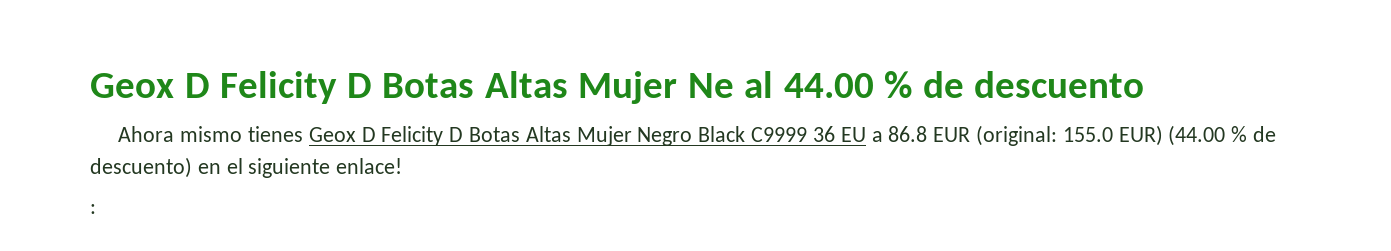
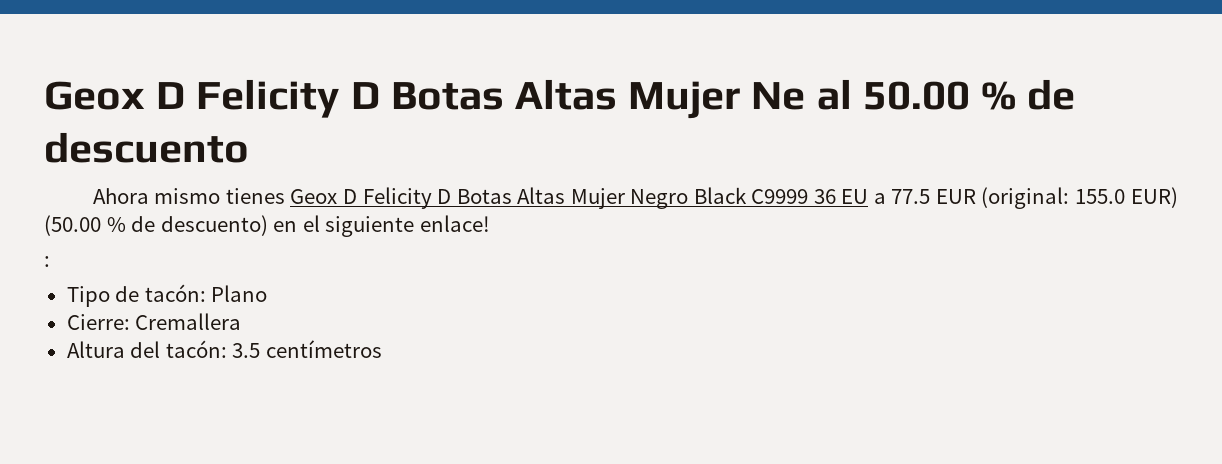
- Geox D Felicity D Botas Altas Mujer Ne al 44.00 % de descuento
+ Geox D Felicity D Botas Altas Mujer Ne al 50.00 % de descuento
- Ahora mismo tienes Geox D Felicity D Botas Altas Mujer Negro Black C9999 36 EU a 86.8 EUR (original: 155.0 EUR) (44.00 % de descuento) en el siguiente enlace!
+ Ahora mismo tienes Geox D Felicity D Botas Altas Mujer Negro Black C9999 36 EU a 77.5 EUR (original: 155.0 EUR) (50.00 % de descuento) en el siguiente enlace!
+ Tipo de tacón: Plano
+ Cierre: Cremallera
+ Altura del tacón: 3.5 centímetros

